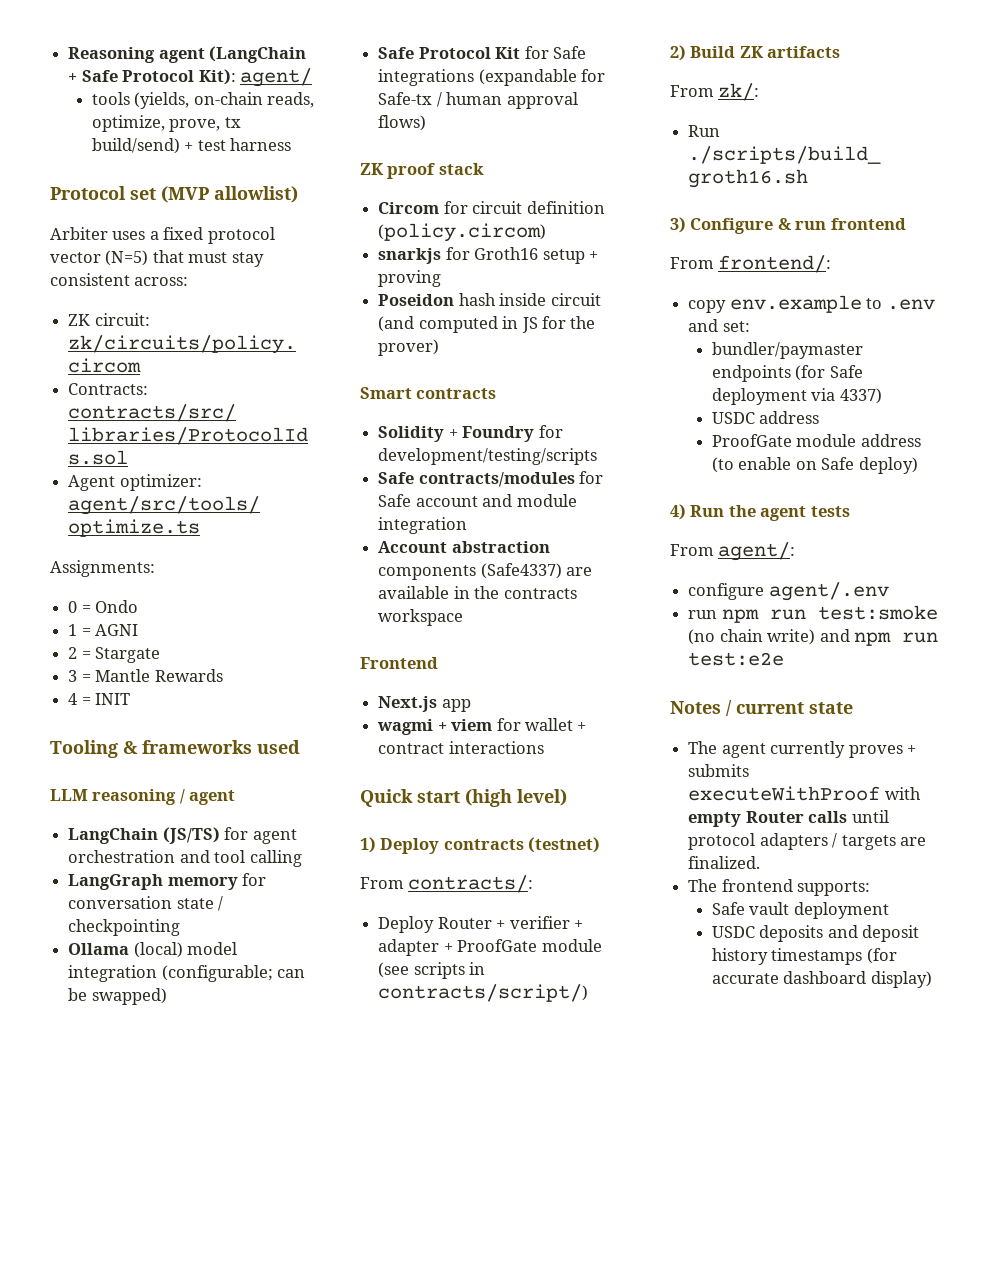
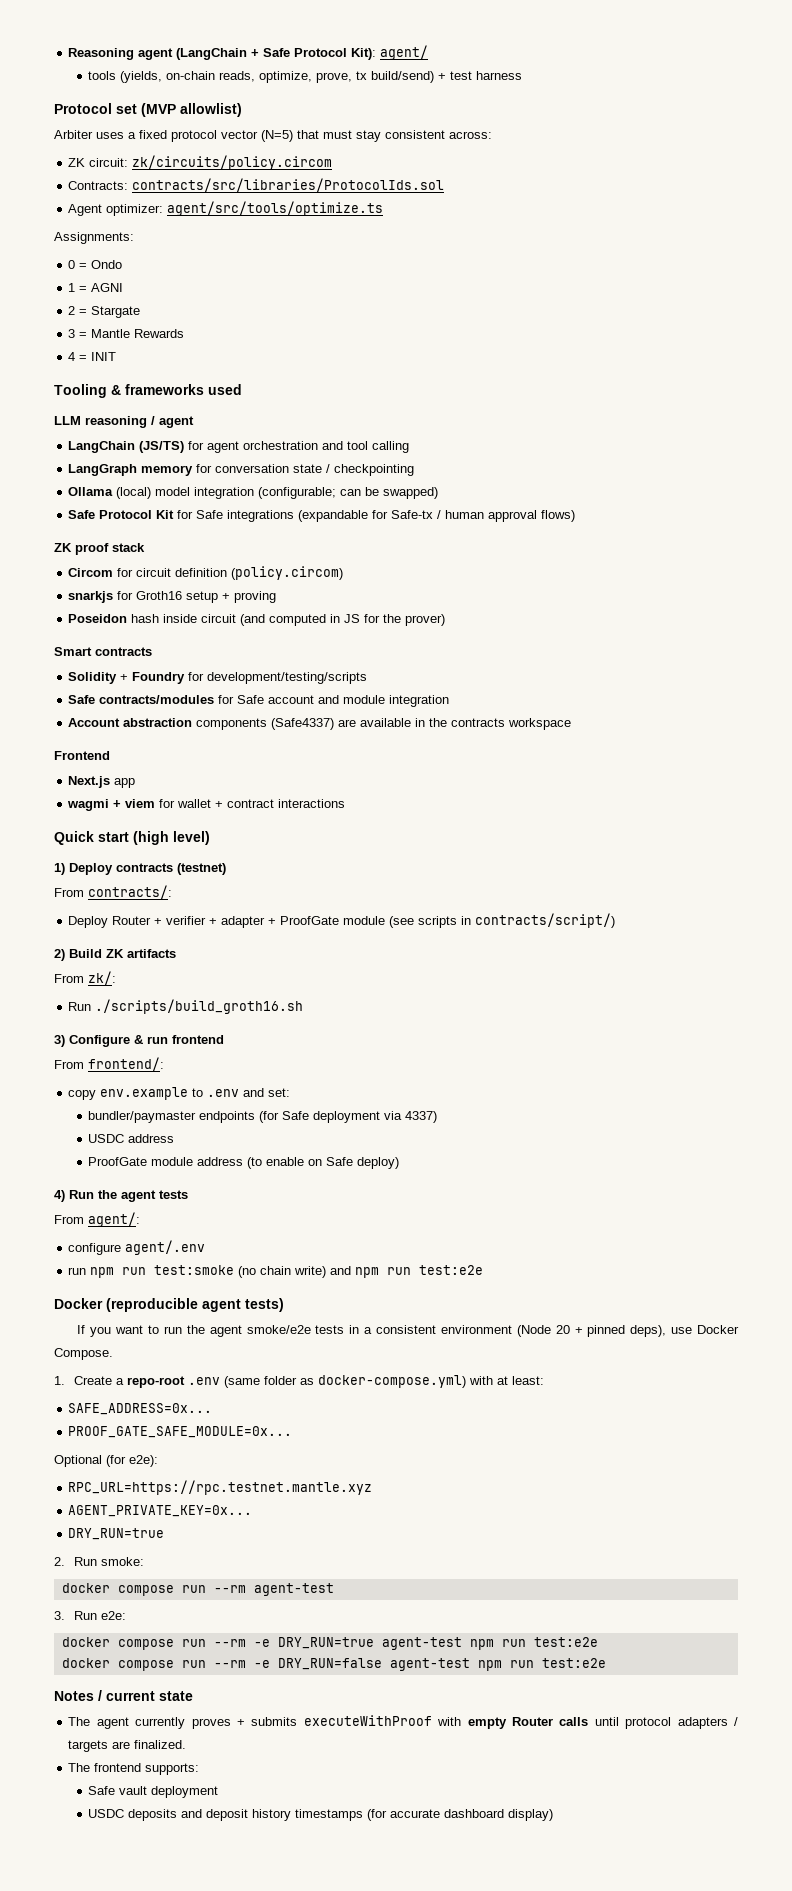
+ Docker (reproducible agent tests)
+ If you want to run the agent smoke/e2e tests in a consistent environment (Node 20 + pinned deps), use Docker Compose.
+ 1. Create a repo-root .env (same folder as docker-compose.yml) with at least:
+ SAFE_ADDRESS=0x...
+ PROOF_GATE_SAFE_MODULE=0x...
+ Optional (for e2e):
+ RPC_URL=https://rpc.testnet.mantle.xyz
+ AGENT_PRIVATE_KEY=0x...
+ DRY_RUN=true
+ 2. Run smoke:
+ docker compose run --rm agent-test
+ 3. Run e2e:
+ docker compose run --rm -e DRY_RUN=true agent-test npm run test:e2e
+ docker compose run --rm -e DRY_RUN=false agent-test npm run test:e2e

